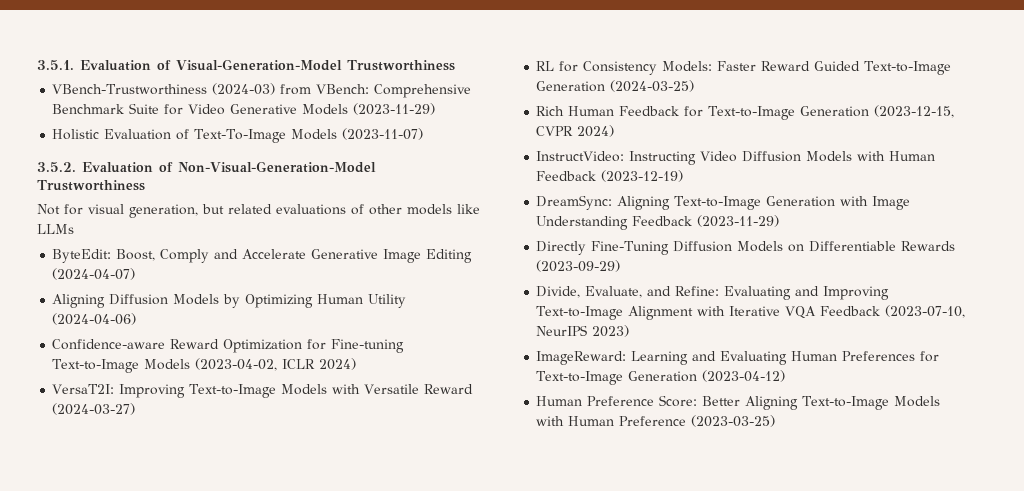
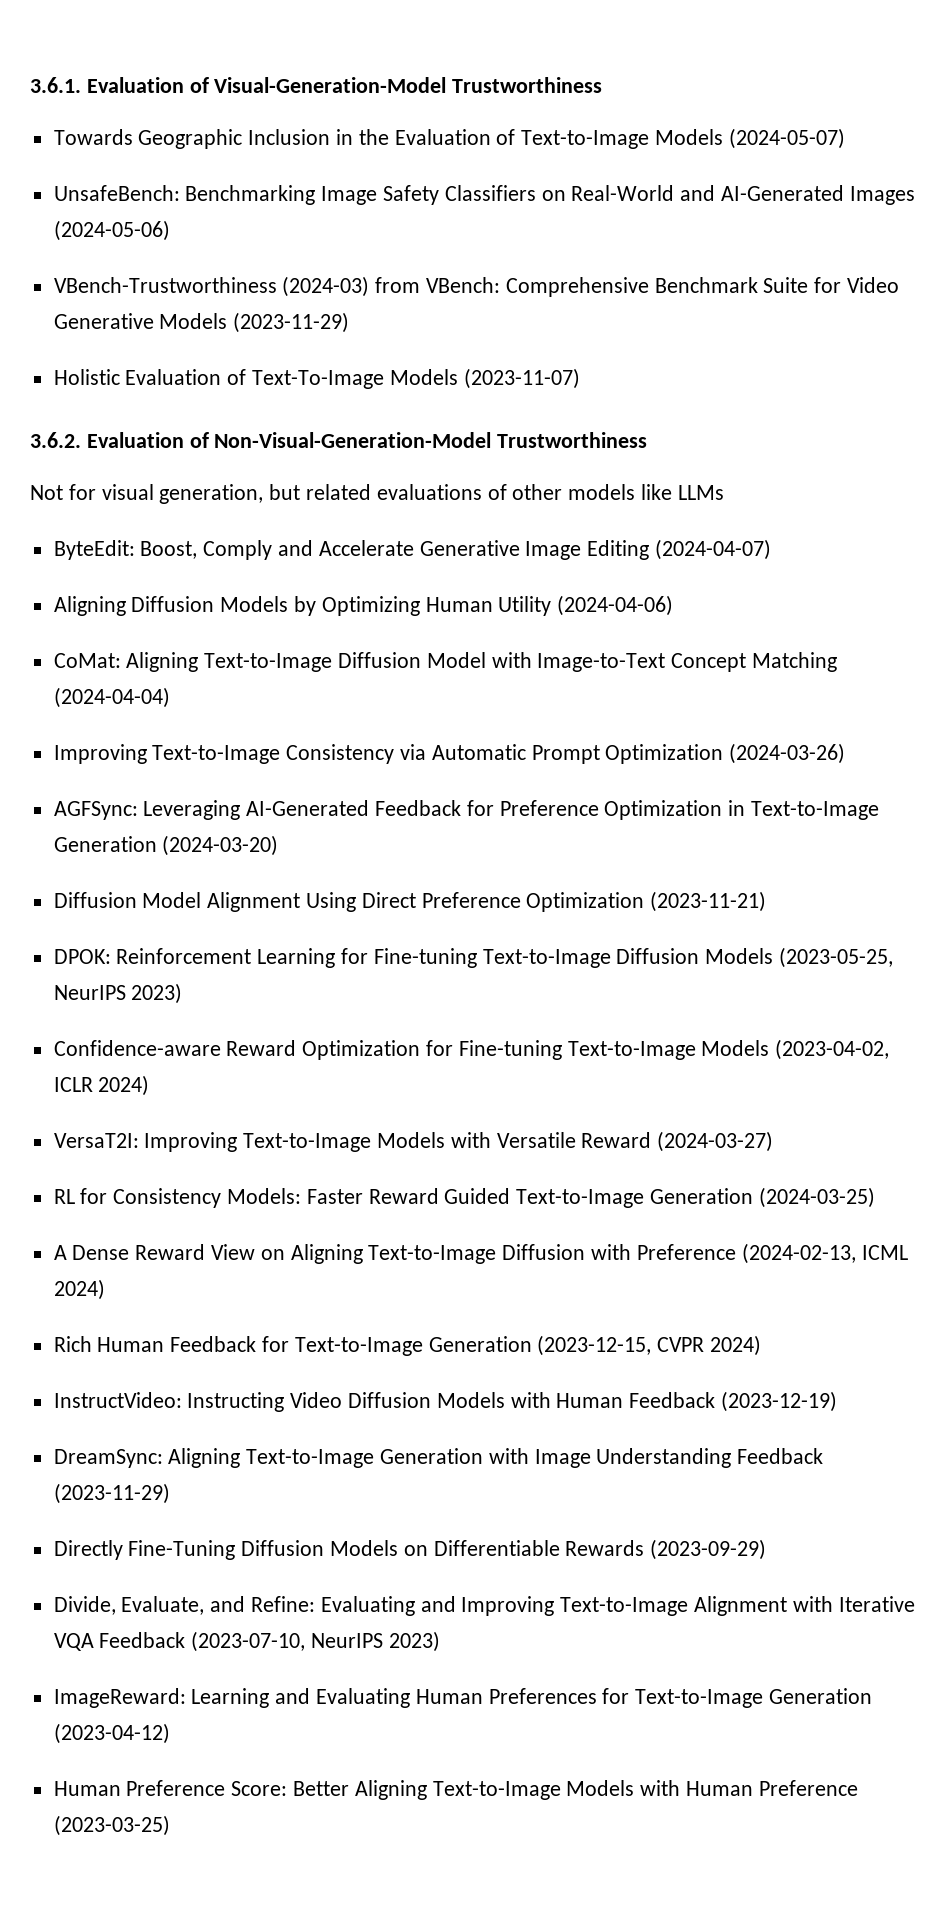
- 3.5.1. Evaluation of Visual-Generation-Model Trustworthiness
+ 3.6.1. Evaluation of Visual-Generation-Model Trustworthiness
+ Towards Geographic Inclusion in the Evaluation of Text-to-Image Models (2024-05-07)
+ UnsafeBench: Benchmarking Image Safety Classifiers on Real-World and AI-Generated Images (2024-05-06)
- 3.5.2. Evaluation of Non-Visual-Generation-Model Trustworthiness
+ 3.6.2. Evaluation of Non-Visual-Generation-Model Trustworthiness
+ CoMat: Aligning Text-to-Image Diffusion Model with Image-to-Text Concept Matching (2024-04-04)
+ Improving Text-to-Image Consistency via Automatic Prompt Optimization (2024-03-26)
+ AGFSync: Leveraging AI-Generated Feedback for Preference Optimization in Text-to-Image Generation (2024-03-20)
+ Diffusion Model Alignment Using Direct Preference Optimization (2023-11-21)
+ DPOK: Reinforcement Learning for Fine-tuning Text-to-Image Diffusion Models (2023-05-25, NeurIPS 2023)
+ A Dense Reward View on Aligning Text-to-Image Diffusion with Preference (2024-02-13, ICML 2024)

